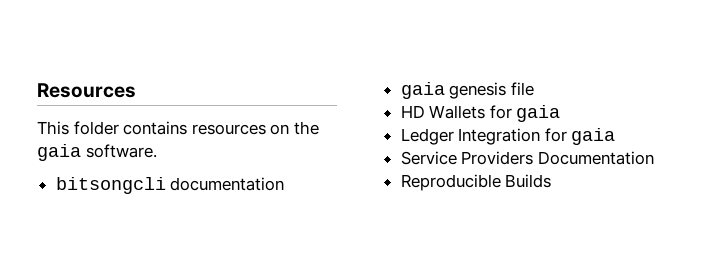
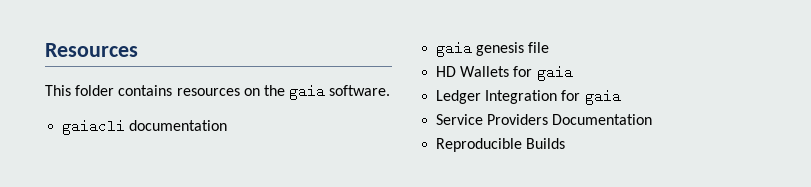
- bitsongcli documentation
+ gaiacli documentation

